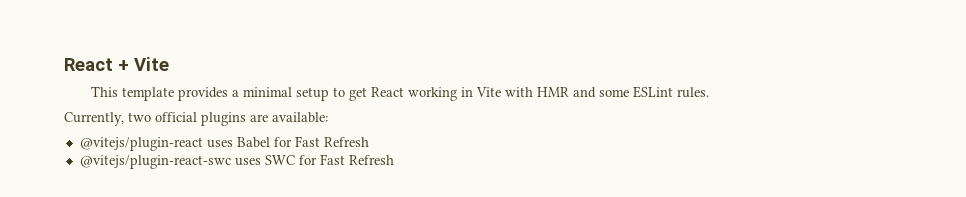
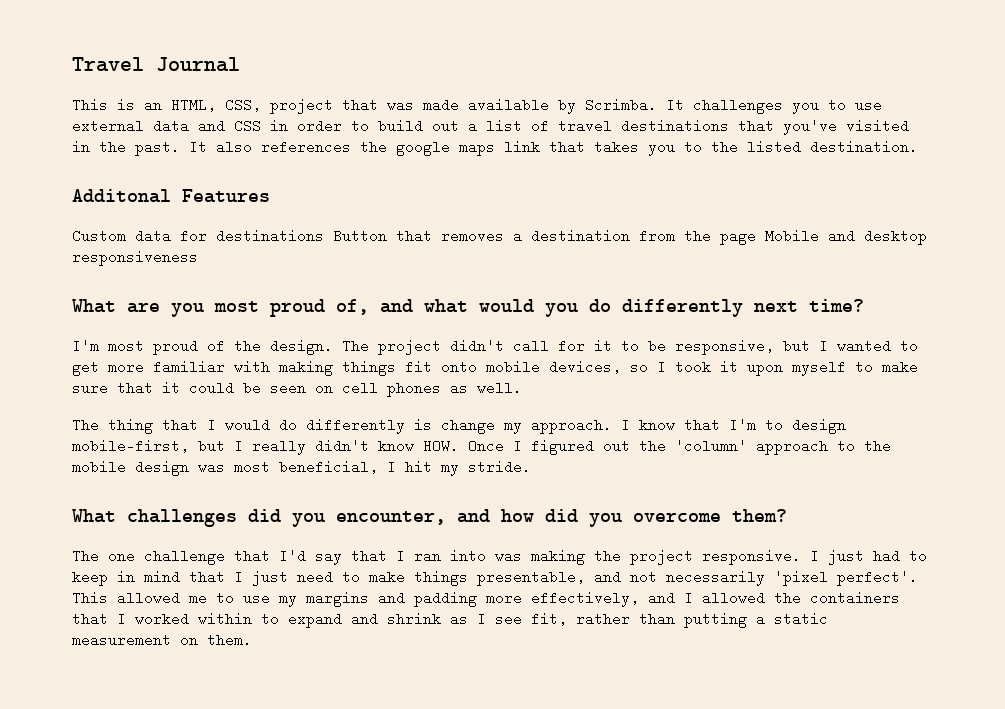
- React + Vite
- This template provides a minimal setup to get React working in Vite with HMR and some ESLint rules.
- Currently, two official plugins are available:
- @vitejs/plugin-react uses Babel for Fast Refresh
- @vitejs/plugin-react-swc uses SWC for Fast Refresh
+ Travel Journal
+ This is an HTML, CSS, project that was made available by Scrimba. It challenges you to use external data and CSS in order to build out a list of travel destinations that you've visited in the past. It also references the google maps link that takes you to the listed destination.
+ Additonal Features
+ Custom data for destinations Button that removes a destination from the page Mobile and desktop responsiveness
+ What are you most proud of, and what would you do differently next time?
+ I'm most proud of the design. The project didn't call for it to be responsive, but I wanted to get more familiar with making things fit onto mobile devices, so I took it upon myself to make sure that it could be seen on cell phones as well.
+ The thing that I would do differently is change my approach. I know that I'm to design mobile-first, but I really didn't know HOW. Once I figured out the 'column' approach to the mobile design was most beneficial, I hit my stride.
+ What challenges did you encounter, and how did you overcome them?
+ The one challenge that I'd say that I ran into was making the project responsive. I just had to keep in mind that I just need to make things presentable, and not necessarily 'pixel perfect'. This allowed me to use my margins and padding more effectively, and I allowed the containers that I worked within to expand and shrink as I see fit, rather than putting a static measurement on them.

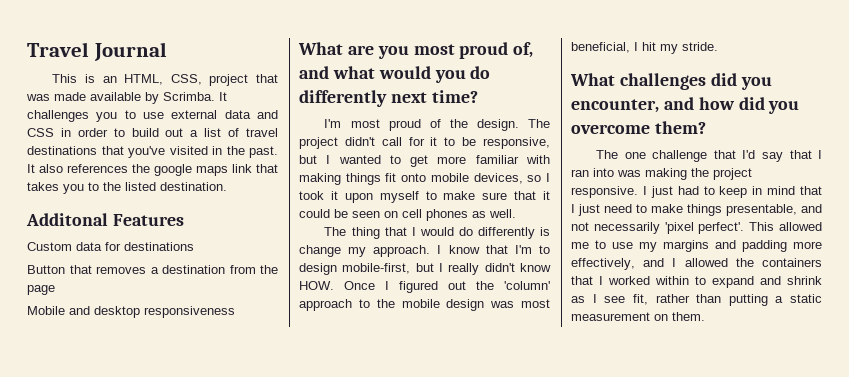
- Custom data for destinations Button that removes a destination from the page Mobile and desktop responsiveness
+ Custom data for destinations
+ Button that removes a destination from the page
+ Mobile and desktop responsiveness

